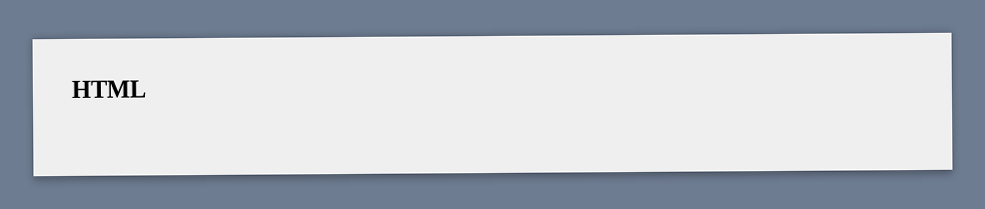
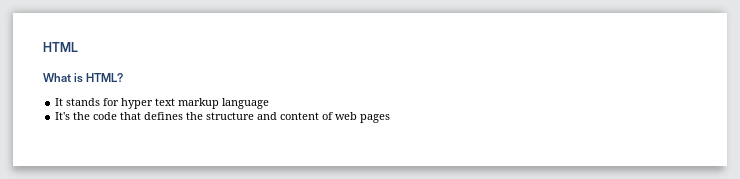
+ What is HTML?
+ It stands for hyper text markup language
+ It's the code that defines the structure and content of web pages

